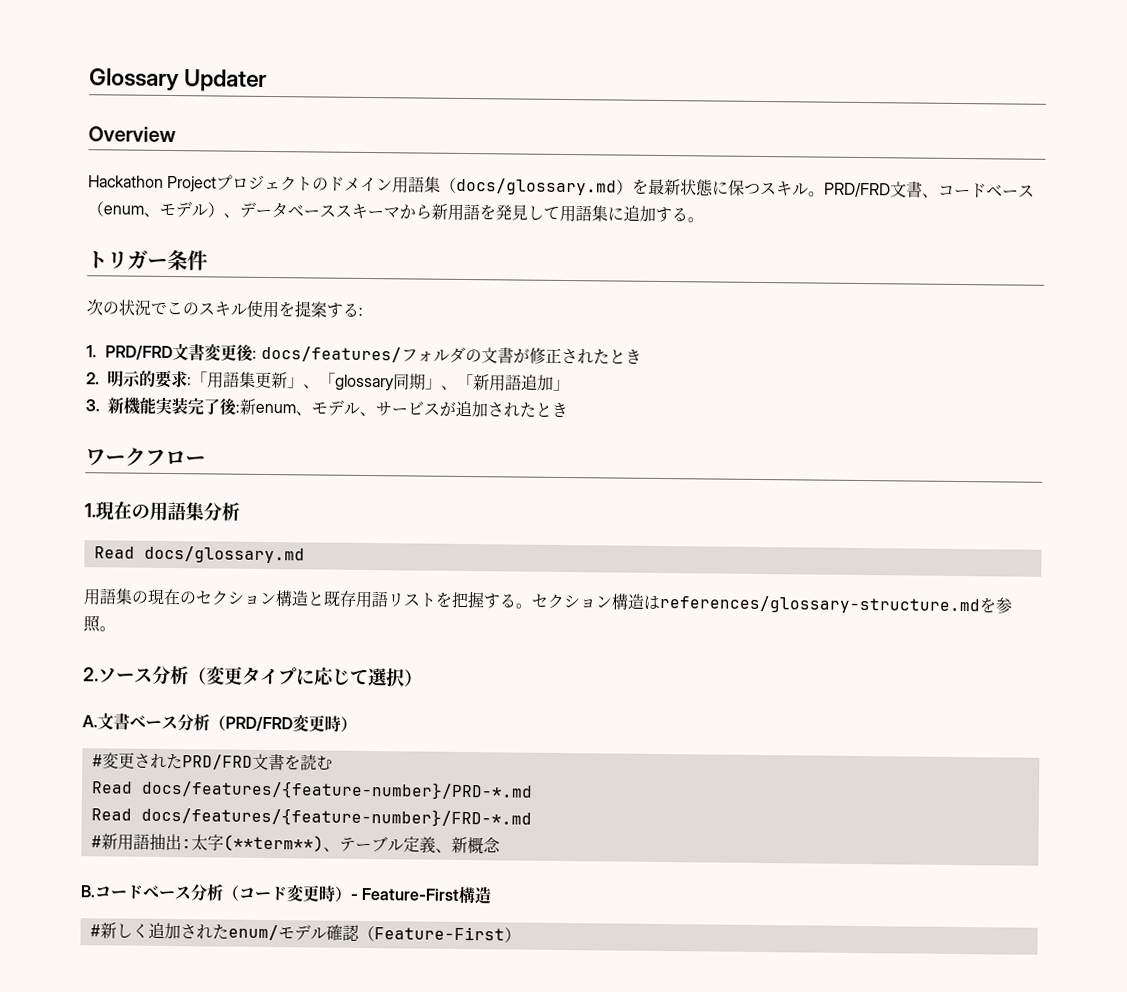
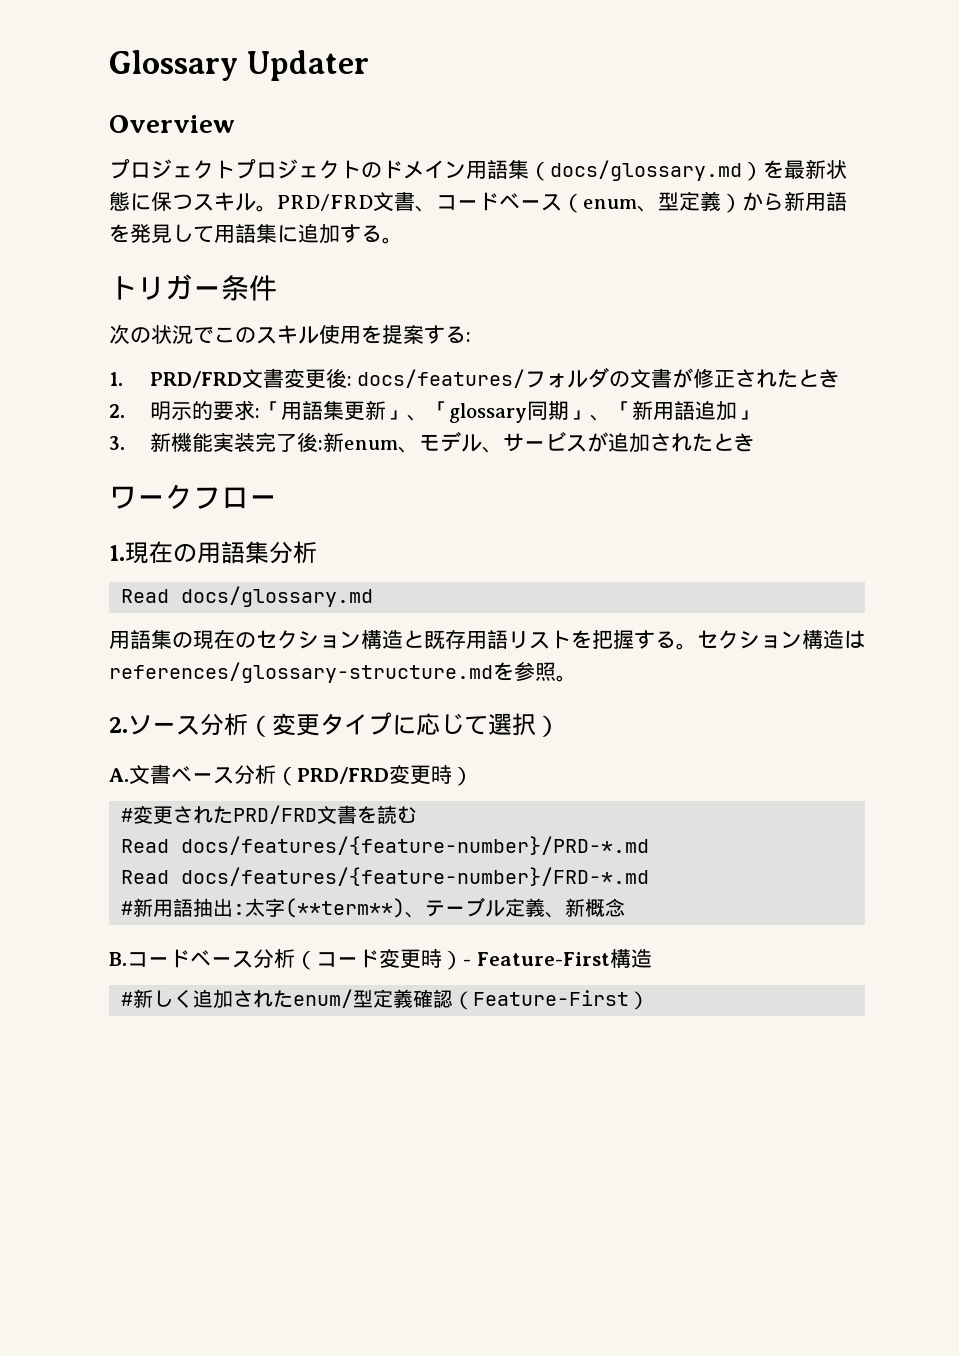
- Hackathon Projectプロジェクトのドメイン用語集（docs/glossary.md）を最新状態に保つスキル。
+ プロジェクトプロジェクトのドメイン用語集（docs/glossary.md）を最新状態に保つスキル。
- PRD/FRD文書、コードベース（enum、モデル）、データベーススキーマから新用語を発見して用語集に追加する。
+ PRD/FRD文書、コードベース（enum、型定義）から新用語を発見して用語集に追加する。
- #新しく追加されたenum/モデル確認（Feature-First）
+ #新しく追加されたenum/型定義確認（Feature-First）

